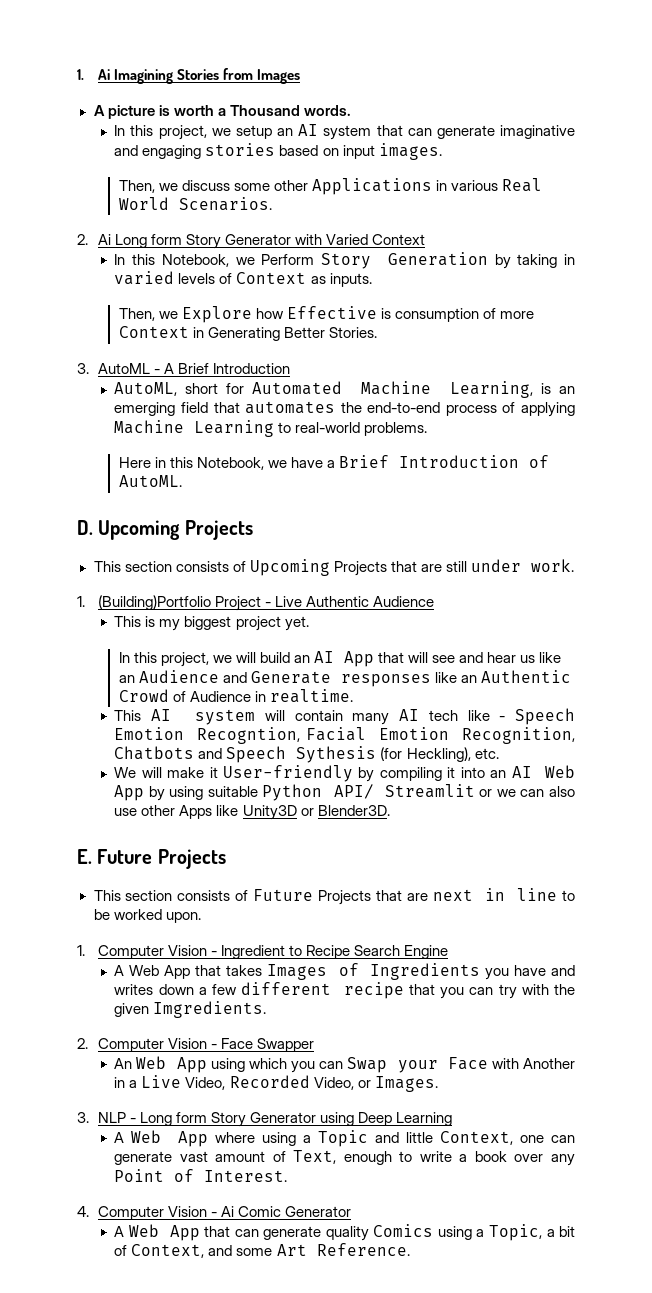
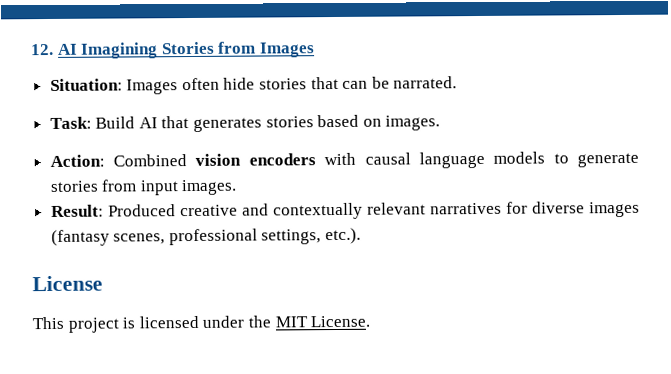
- 1. Ai Imagining Stories from Images
+ 12. AI Imagining Stories from Images
- A picture is worth a Thousand words.
- In this project, we setup an AI system that can generate imaginative and engaging stories based on input images.
- Then, we discuss some other Applications in various Real World Scenarios.
- 2. Ai Long form Story Generator with Varied Context
- In this Notebook, we Perform Story Generation by taking in varied levels of Context as inputs.
- Then, we Explore how Effective is consumption of more Context in Generating Better Stories.
- 3. AutoML - A Brief Introduction
- AutoML, short for Automated Machine Learning, is an emerging field that automates the end-to-end process of applying Machine Learning to real-world problems.
- Here in this Notebook, we have a Brief Introduction of AutoML.
- D. Upcoming Projects
- This section consists of Upcoming Projects that are still under work.
- 1. (Building)Portfolio Project - Live Authentic Audience
- This is my biggest project yet.
- In this project, we will build an AI App that will see and hear us like an Audience and Generate responses like an Authentic Crowd of Audience in realtime.
- This AI system will contain many AI tech like - Speech Emotion Recogntion, Facial Emotion Recognition, Chatbots and Speech Sythesis (for Heckling), etc.
- We will make it User-friendly by compiling it into an AI Web App by using suitable Python API/ Streamlit or we can also use other Apps like Unity3D or Blender3D.
- E. Future Projects
- This section consists of Future Projects that are next in line to be worked upon.
- 1. Computer Vision - Ingredient to Recipe Search Engine
- A Web App that takes Images of Ingredients you have and writes down a few different recipe that you can try with the given Imgredients.
- 2. Computer Vision - Face Swapper
- An Web App using which you can Swap your Face with Another in a Live Video, Recorded Video, or Images.
- 3. NLP - Long form Story Generator using Deep Learning
- A Web App where using a Topic and little Context, one can generate vast amount of Text, enough to write a book over any Point of Interest.
- 4. Computer Vision - Ai Comic Generator
- A Web App that can generate quality Comics using a Topic, a bit of Context, and some Art Reference.
+ Situation: Images often hide stories that can be narrated.
+ Task: Build AI that generates stories based on images.
+ Action: Combined vision encoders with causal language models to generate stories from input images.
+ Result: Produced creative and contextually relevant narratives for diverse images (fantasy scenes, professional settings, etc.).
+ License
+ This project is licensed under the MIT License.

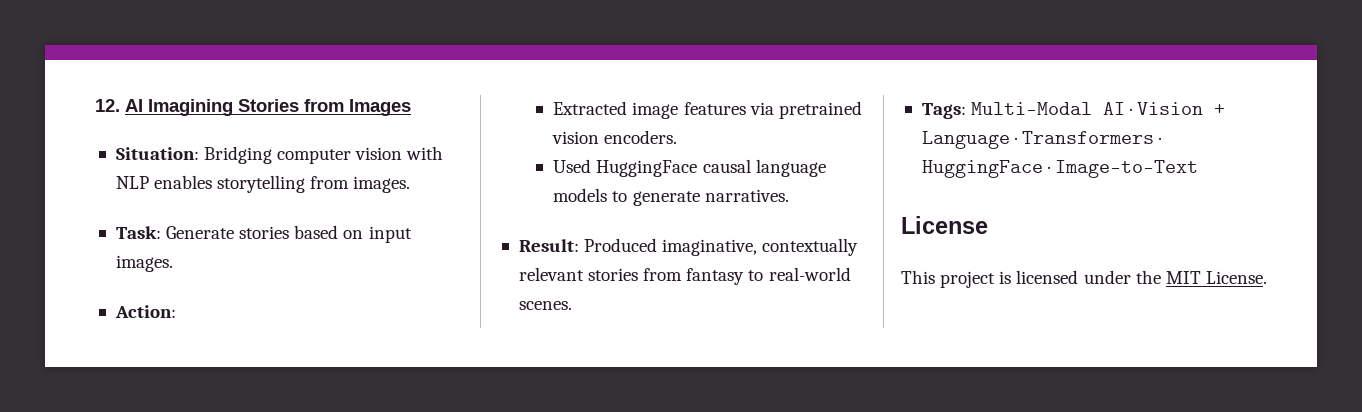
- Situation: Images often hide stories that can be narrated.
- Task: Build AI that generates stories based on images.
+ Situation: Bridging computer vision with NLP enables storytelling from images.
+ Task: Generate stories based on input images.
- Action: Combined vision encoders with causal language models to generate stories from input images.
- Result: Produced creative and contextually relevant narratives for diverse images (fantasy scenes, professional settings, etc.).
+ Action:
+ Extracted image features via pretrained vision encoders.
+ Used HuggingFace causal language models to generate narratives.
+ Result: Produced imaginative, contextually relevant stories from fantasy to real-world scenes.
+ Tags: Multi-Modal AI · Vision + Language · Transformers · HuggingFace · Image-to-Text

